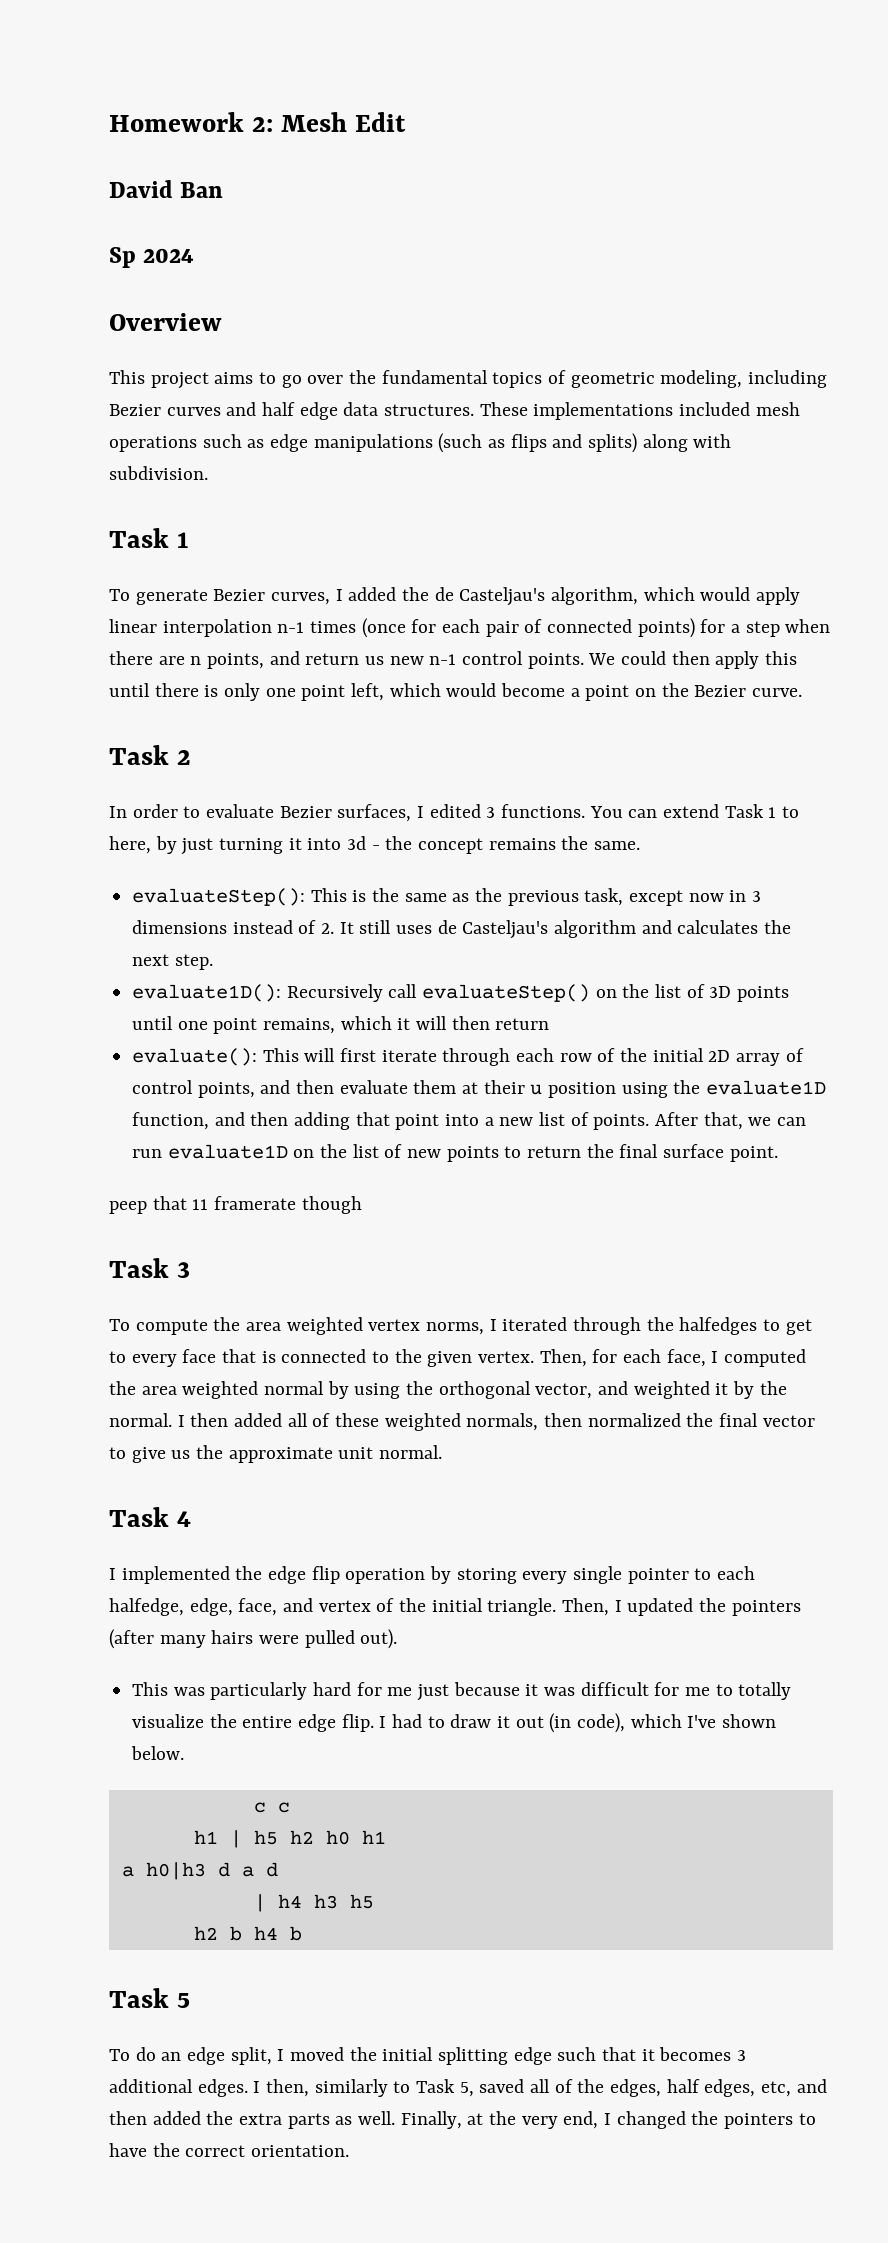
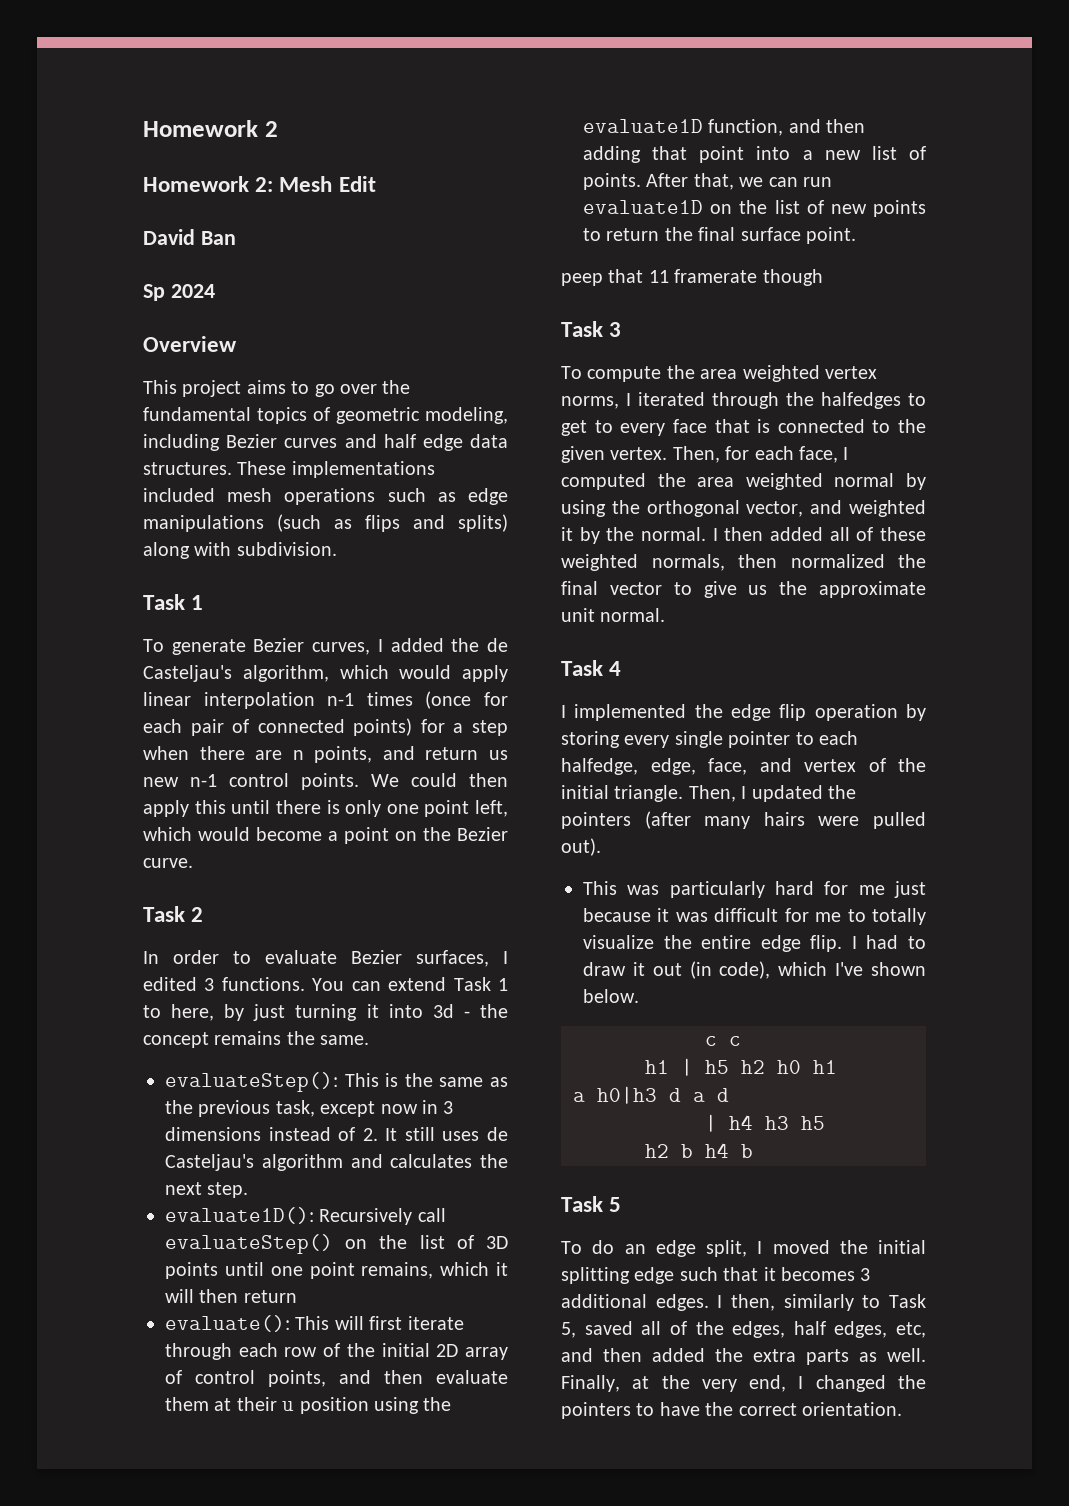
+ Homework 2

